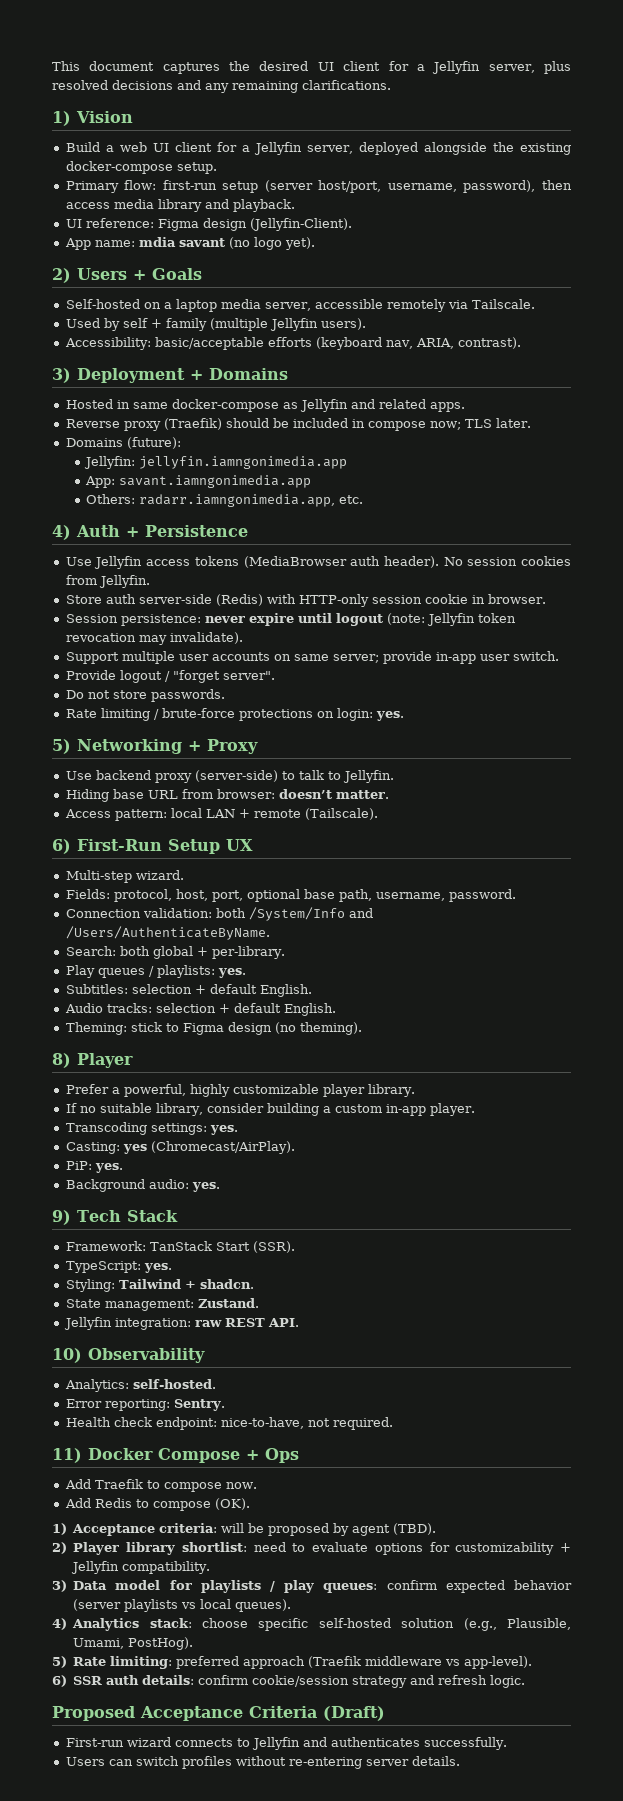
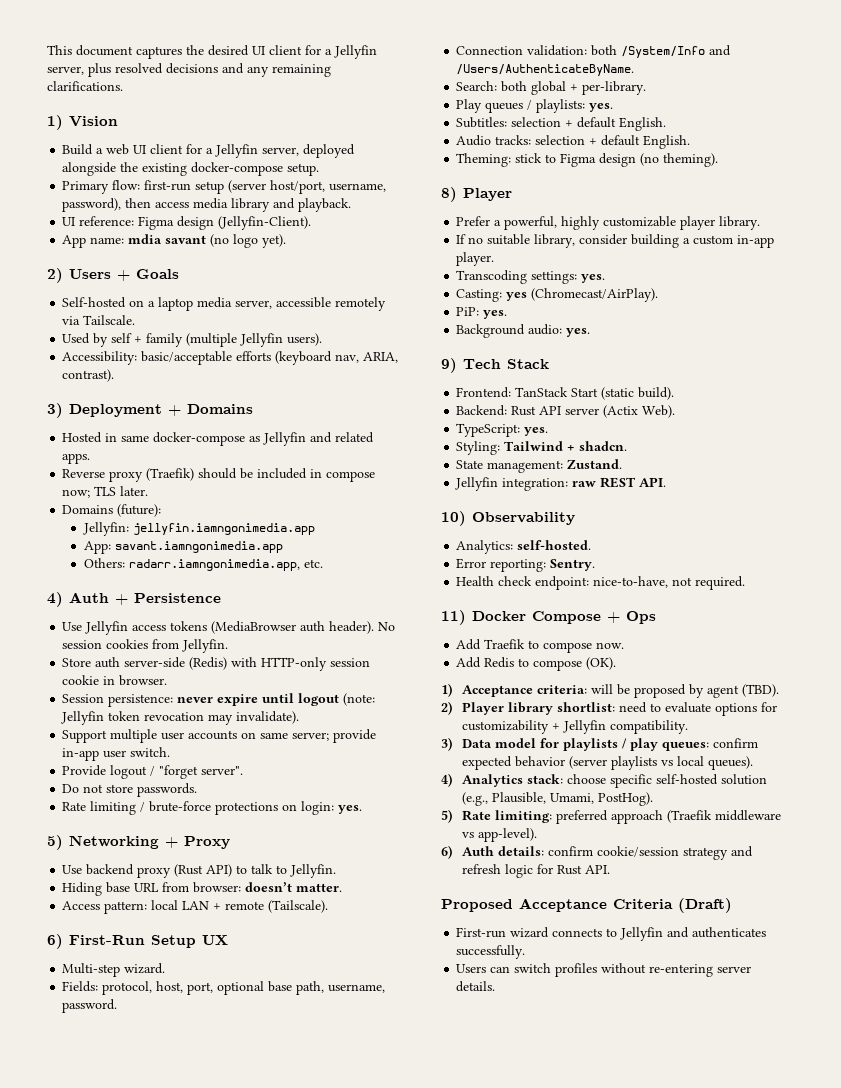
- Use backend proxy (server-side) to talk to Jellyfin.
+ Use backend proxy (Rust API) to talk to Jellyfin.
- Framework: TanStack Start (SSR).
+ Frontend: TanStack Start (static build).
+ Backend: Rust API server (Actix Web).
- 6) SSR auth details: confirm cookie/session strategy and refresh logic.
+ 6) Auth details: confirm cookie/session strategy and refresh logic for Rust API.

